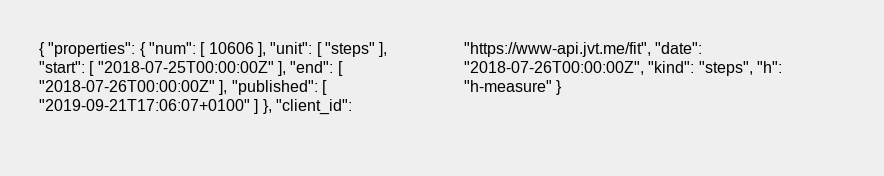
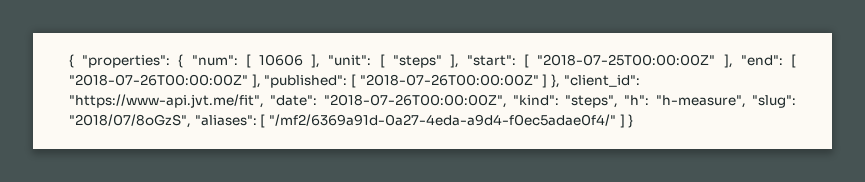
- { "properties": { "num": [ 10606 ], "unit": [ "steps" ], "start": [ "2018-07-25T00:00:00Z" ], "end": [ "2018-07-26T00:00:00Z" ], "published": [ "2019-09-21T17:06:07+0100" ] }, "client_id": "https://www-api.jvt.me/fit", "date": "2018-07-26T00:00:00Z", "kind": "steps", "h": "h-measure" }
+ { "properties": { "num": [ 10606 ], "unit": [ "steps" ], "start": [ "2018-07-25T00:00:00Z" ], "end": [ "2018-07-26T00:00:00Z" ], "published": [ "2018-07-26T00:00:00Z" ] }, "client_id": "https://www-api.jvt.me/fit", "date": "2018-07-26T00:00:00Z", "kind": "steps", "h": "h-measure", "slug": "2018/07/8oGzS", "aliases": [ "/mf2/6369a91d-0a27-4eda-a9d4-f0ec5adae0f4/" ] }

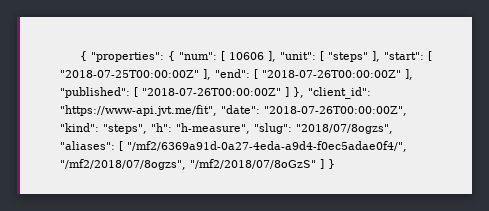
- { "properties": { "num": [ 10606 ], "unit": [ "steps" ], "start": [ "2018-07-25T00:00:00Z" ], "end": [ "2018-07-26T00:00:00Z" ], "published": [ "2018-07-26T00:00:00Z" ] }, "client_id": "https://www-api.jvt.me/fit", "date": "2018-07-26T00:00:00Z", "kind": "steps", "h": "h-measure", "slug": "2018/07/8oGzS", "aliases": [ "/mf2/6369a91d-0a27-4eda-a9d4-f0ec5adae0f4/" ] }
+ { "properties": { "num": [ 10606 ], "unit": [ "steps" ], "start": [ "2018-07-25T00:00:00Z" ], "end": [ "2018-07-26T00:00:00Z" ], "published": [ "2018-07-26T00:00:00Z" ] }, "client_id": "https://www-api.jvt.me/fit", "date": "2018-07-26T00:00:00Z", "kind": "steps", "h": "h-measure", "slug": "2018/07/8ogzs", "aliases": [ "/mf2/6369a91d-0a27-4eda-a9d4-f0ec5adae0f4/", "/mf2/2018/07/8ogzs", "/mf2/2018/07/8oGzS" ] }

